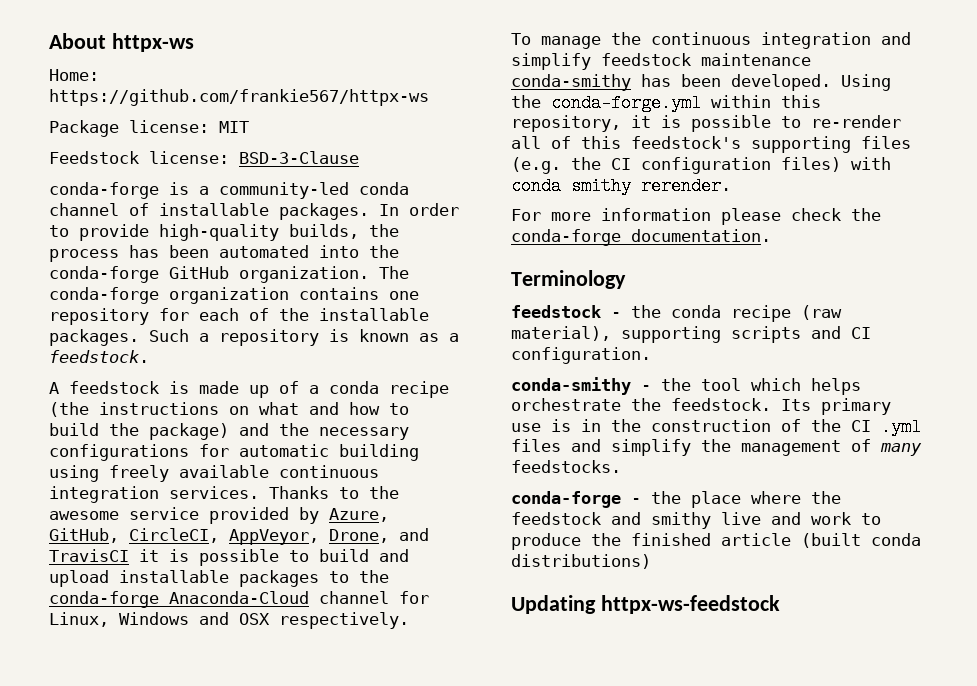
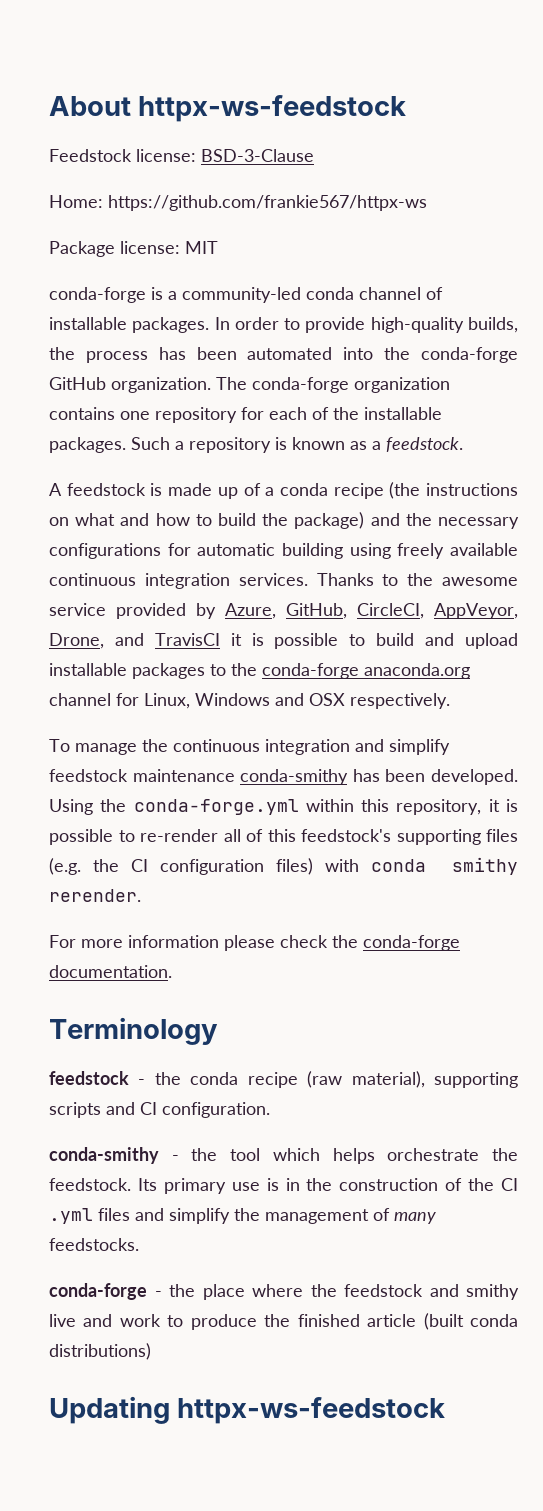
- About httpx-ws
+ About httpx-ws-feedstock
+ Feedstock license: BSD-3-Clause
- Feedstock license: BSD-3-Clause
- Thanks to the awesome service provided by Azure, GitHub, CircleCI, AppVeyor, Drone, and TravisCI it is possible to build and upload installable packages to the conda-forge Anaconda-Cloud channel for Linux, Windows and OSX respectively.
+ Thanks to the awesome service provided by Azure, GitHub, CircleCI, AppVeyor, Drone, and TravisCI it is possible to build and upload installable packages to the conda-forge anaconda.org channel for Linux, Windows and OSX respectively.

